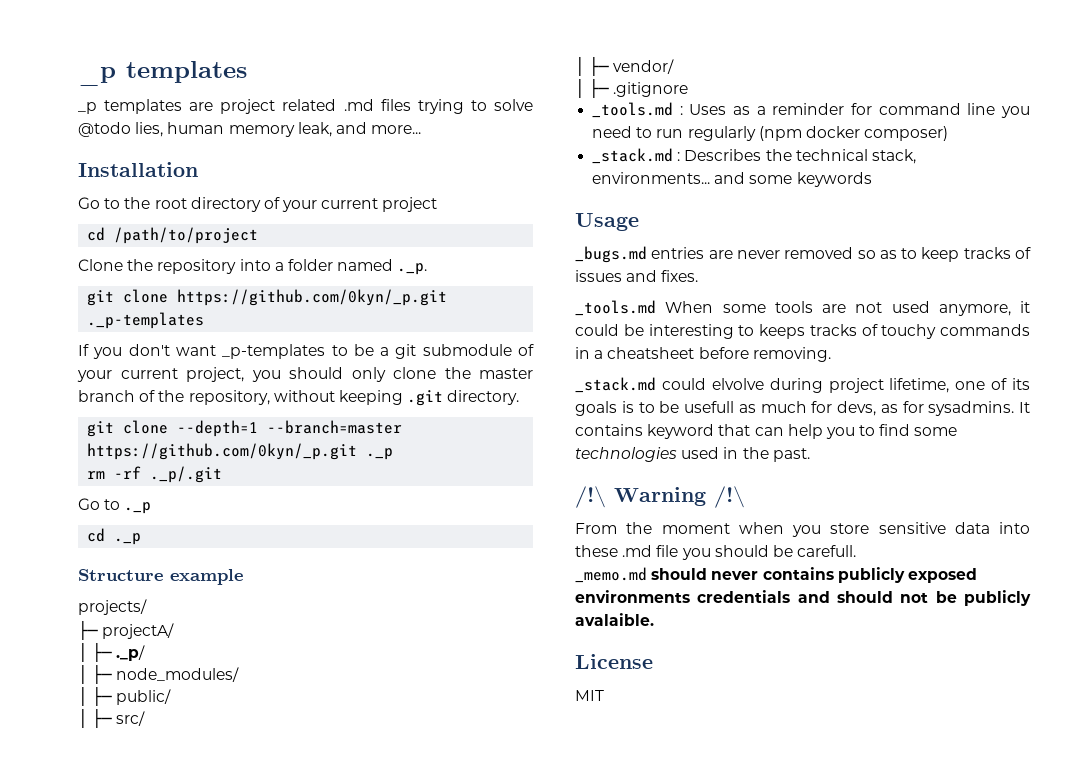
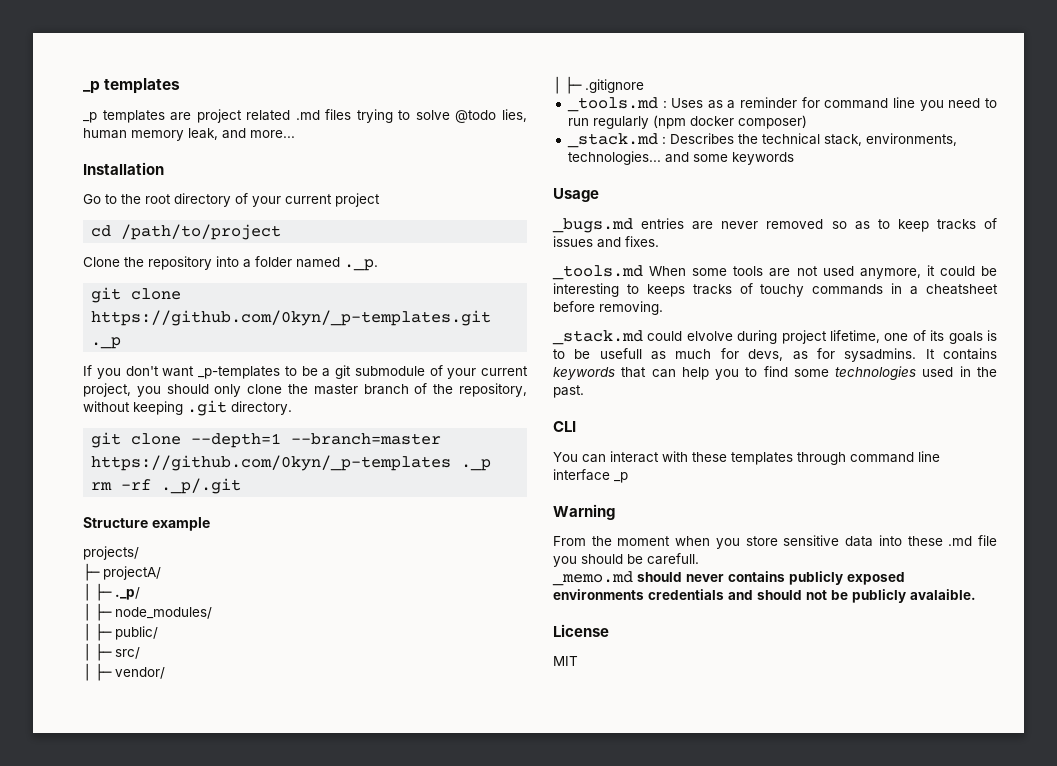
- git clone https://github.com/0kyn/_p.git ._p-templates
+ git clone https://github.com/0kyn/_p-templates.git ._p
- git clone --depth=1 --branch=master https://github.com/0kyn/_p.git ._p
+ git clone --depth=1 --branch=master https://github.com/0kyn/_p-templates ._p
- Go to ._p
- cd ._p
- _stack.md : Describes the technical stack, environments... and some keywords
+ _stack.md : Describes the technical stack, environments, technologies... and some keywords
- It contains keyword that can help you to find some technologies used in the past.
+ It contains keywords that can help you to find some technologies used in the past.
- /!\ Warning /!\
+ CLI
+ You can interact with these templates through command line interface _p
+ Warning

